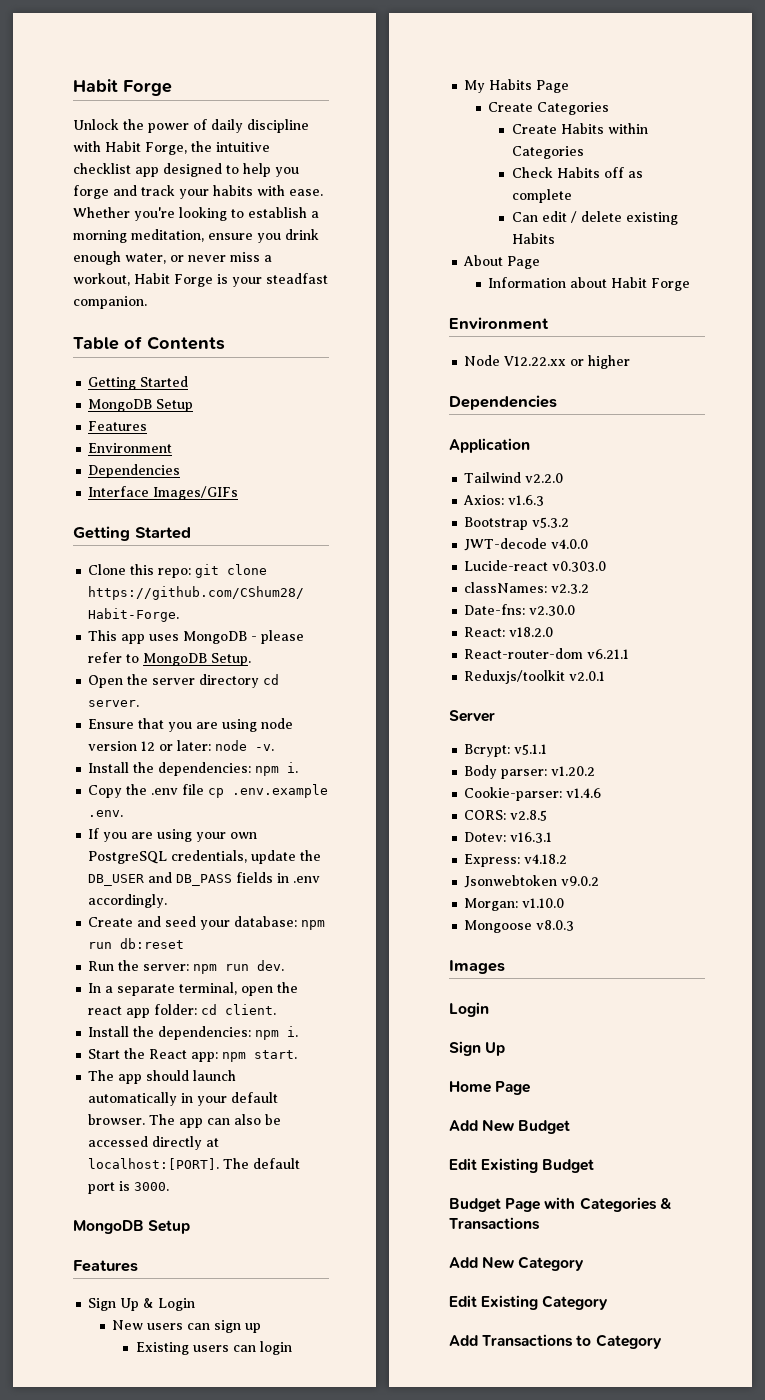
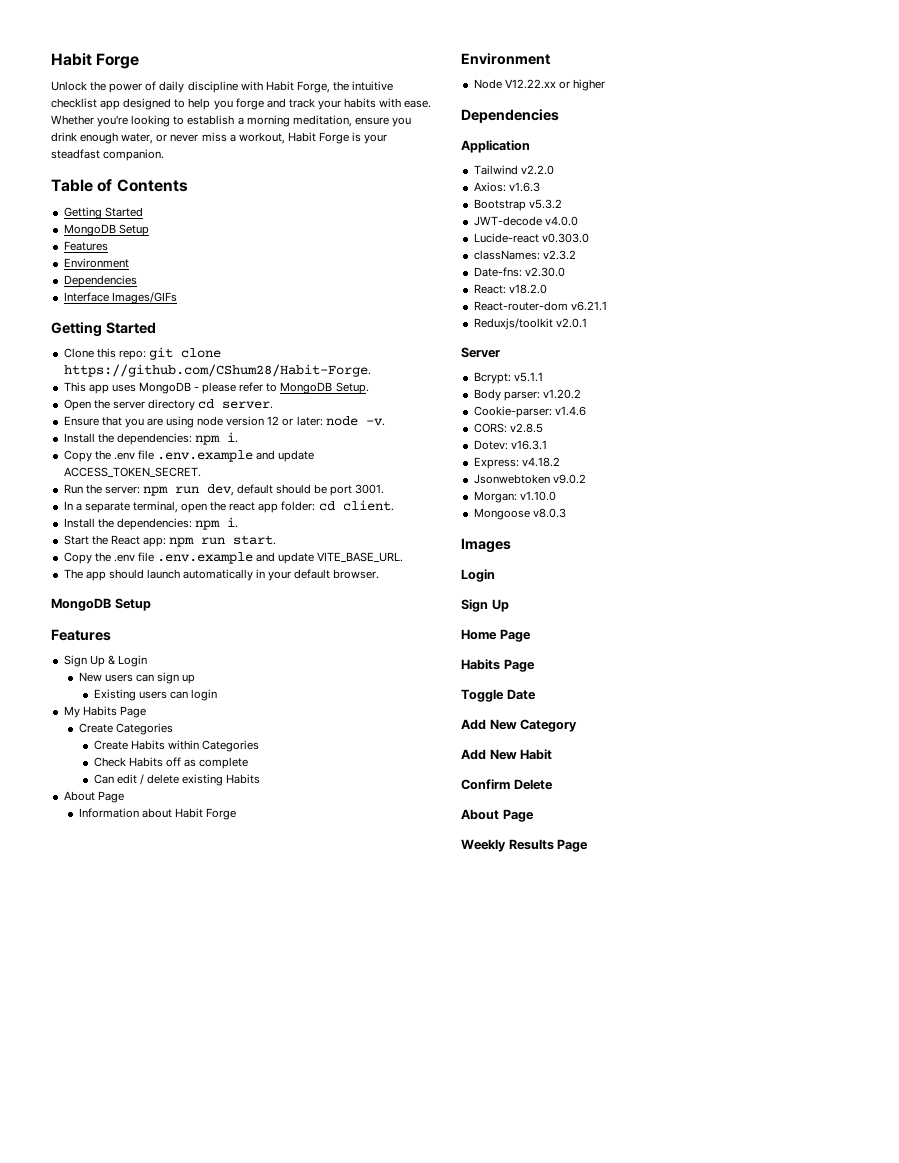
- Copy the .env file cp .env.example .env.
- If you are using your own PostgreSQL credentials, update the DB_USER and DB_PASS fields in .env accordingly.
- Create and seed your database: npm run db:reset
+ Copy the .env file .env.example and update ACCESS_TOKEN_SECRET.
- Run the server: npm run dev.
+ Run the server: npm run dev, default should be port 3001.
- Start the React app: npm start.
+ Start the React app: npm run start.
+ Copy the .env file .env.example and update VITE_BASE_URL.
- The app can also be accessed directly at localhost:[PORT]. The default port is 3000.
  Home Page
- Add New Budget
- Edit Existing Budget
- Budget Page with Categories & Transactions
+ Habits Page
+ Toggle Date
  Add New Category
- Edit Existing Category
- Add Transactions to Category
+ Add New Habit
+ Confirm Delete
+ About Page
+ Weekly Results Page

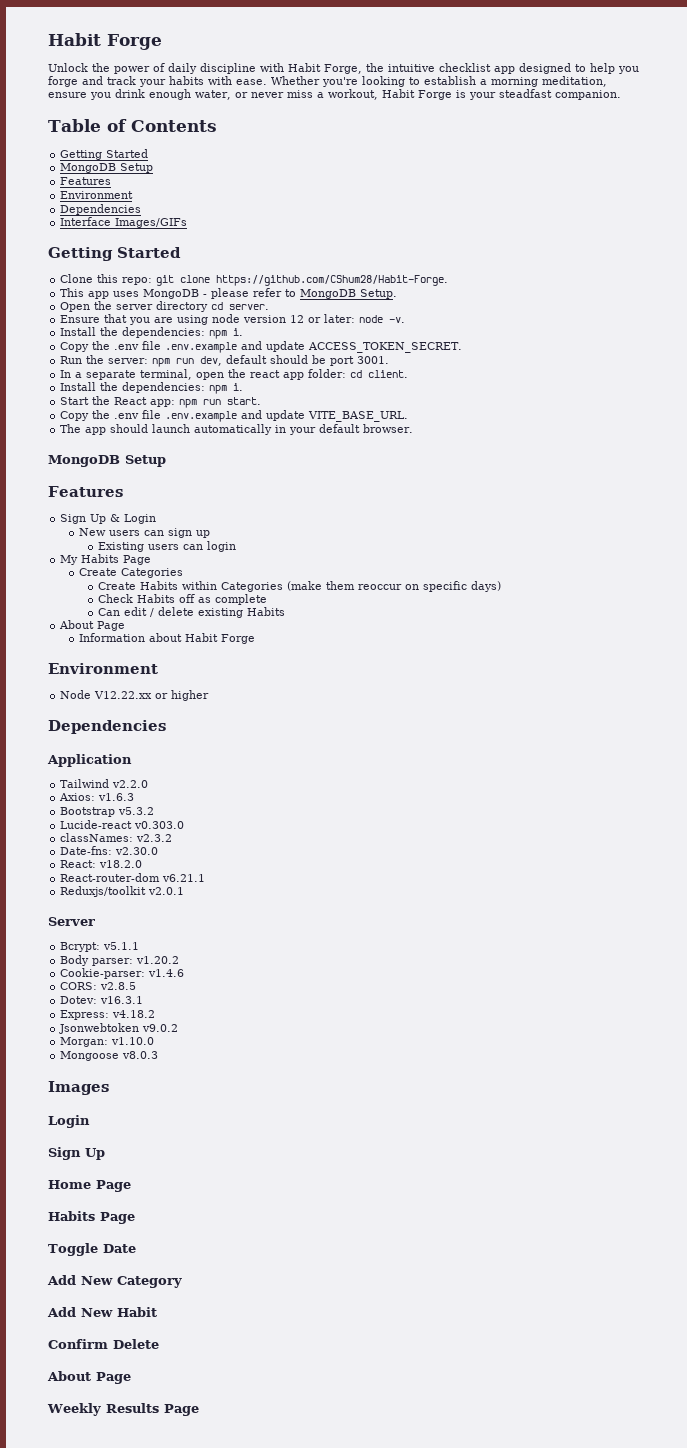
- Create Habits within Categories
+ Create Habits within Categories (make them reoccur on specific days)
- JWT-decode v4.0.0

